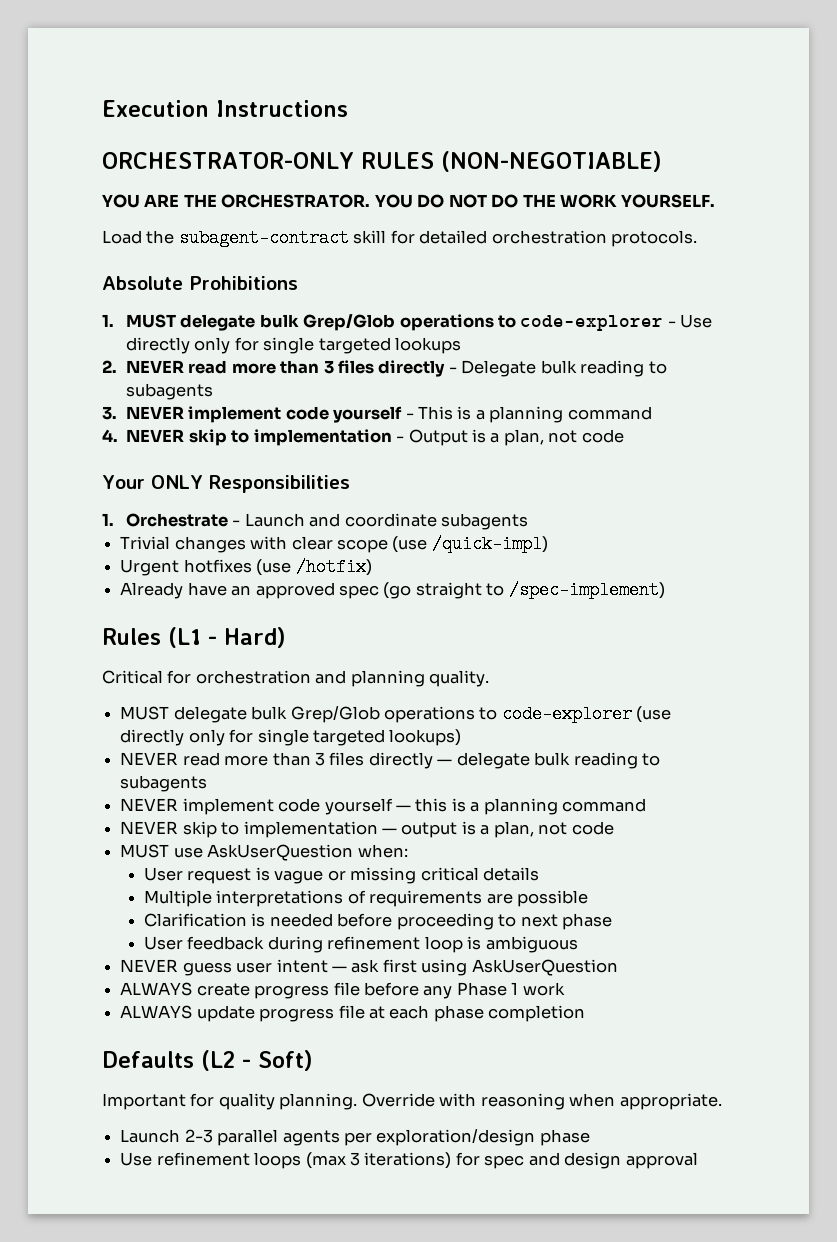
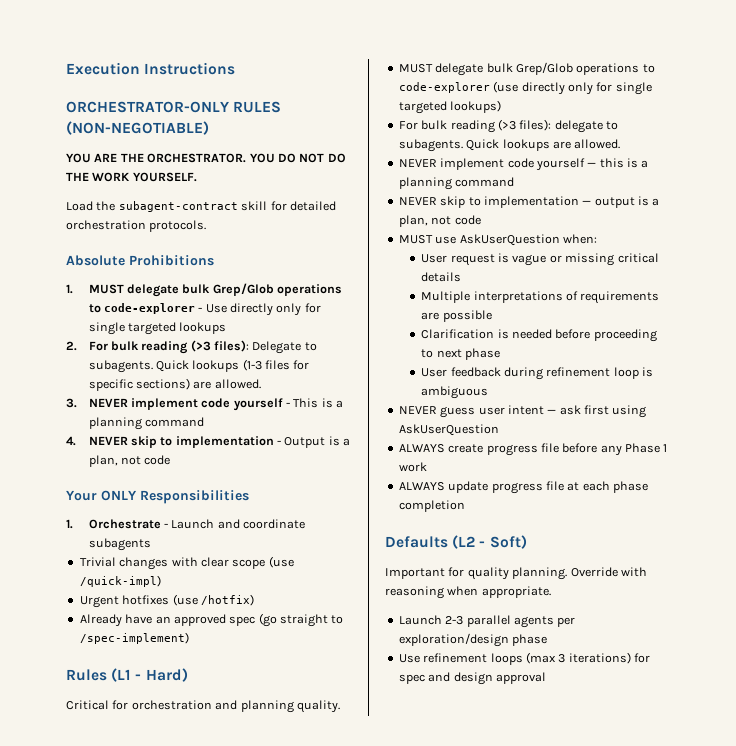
- 2. NEVER read more than 3 files directly - Delegate bulk reading to subagents
+ 2. For bulk reading (>3 files): Delegate to subagents. Quick lookups (1-3 files for specific sections) are allowed.
- NEVER read more than 3 files directly — delegate bulk reading to subagents
+ For bulk reading (>3 files): delegate to subagents. Quick lookups are allowed.

